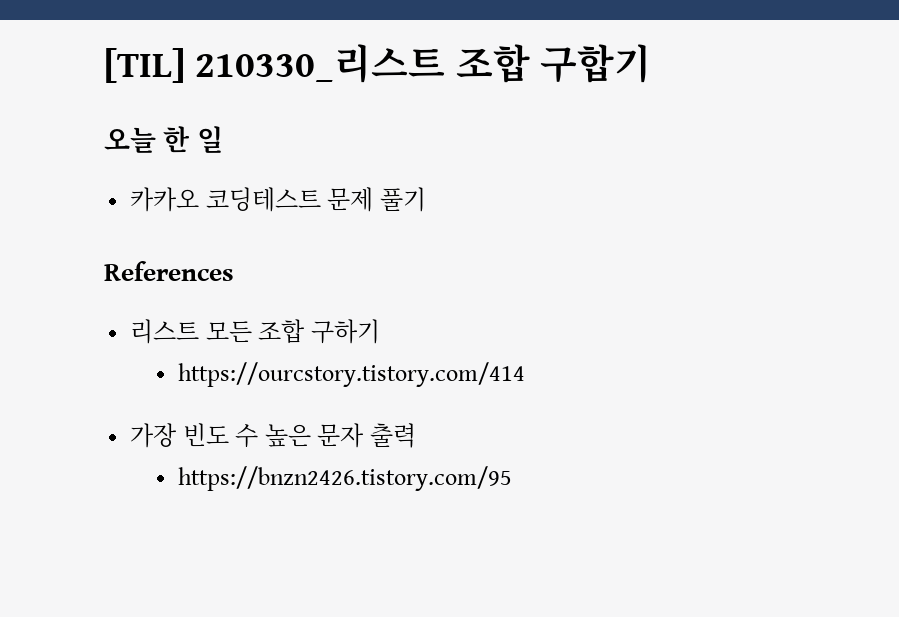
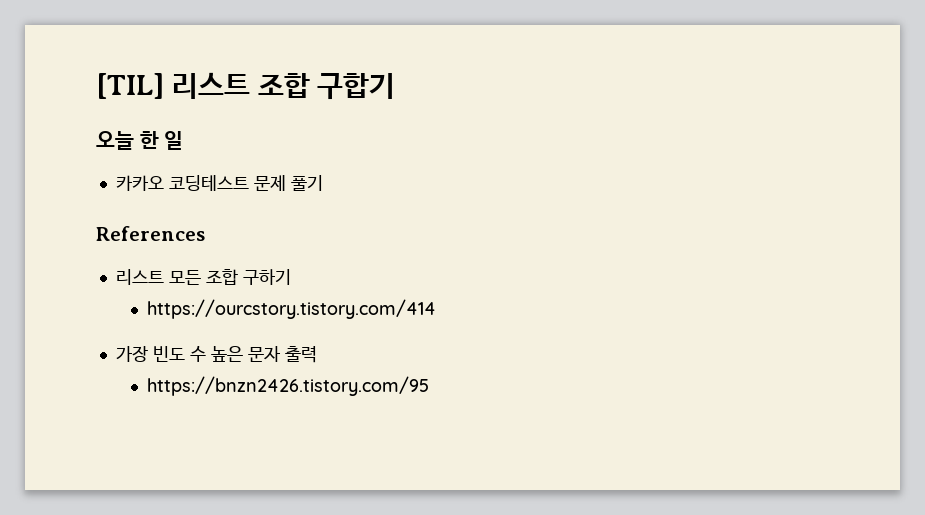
- [TIL] 210330_리스트 조합 구합기
+ [TIL] 리스트 조합 구합기

